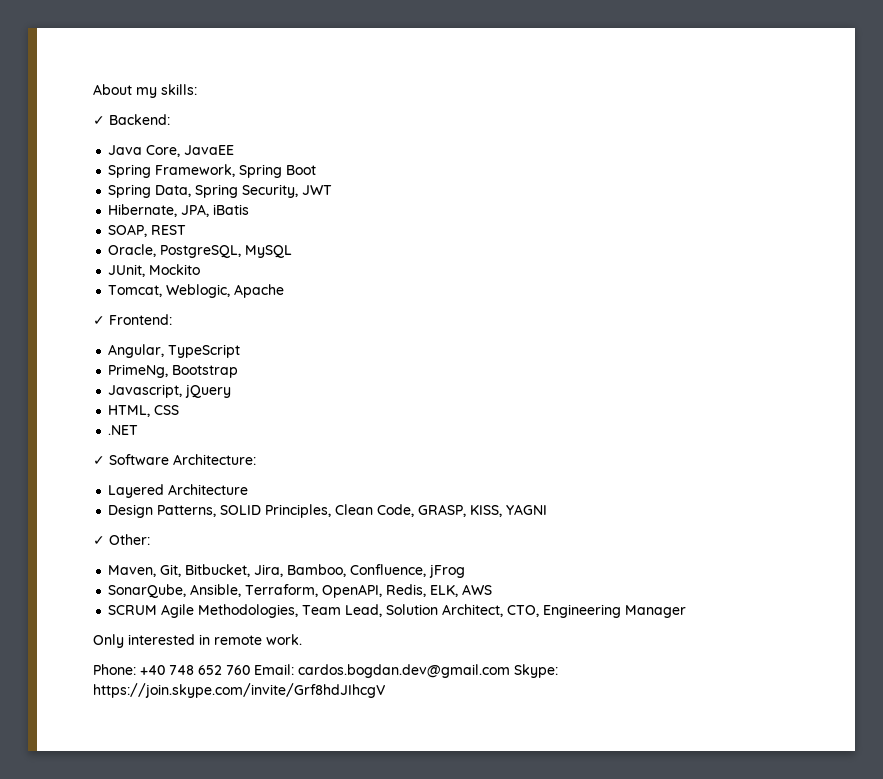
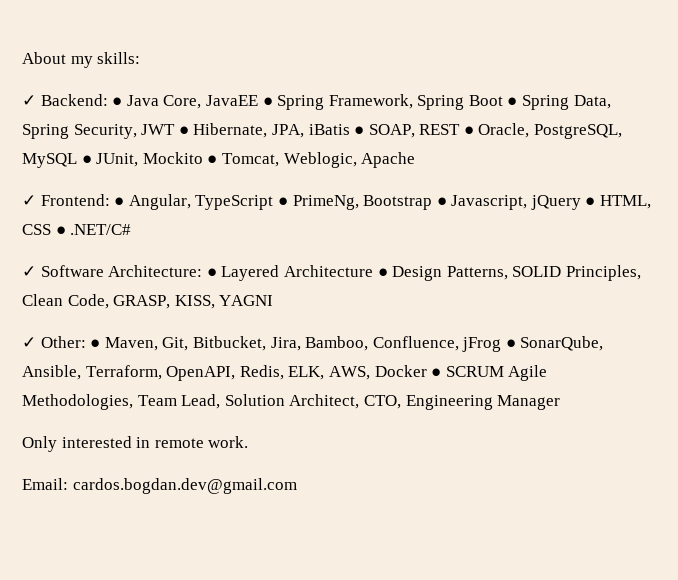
- ✓ Backend:
- Java Core, JavaEE
- Spring Framework, Spring Boot
- Spring Data, Spring Security, JWT
- Hibernate, JPA, iBatis
- SOAP, REST
- Oracle, PostgreSQL, MySQL
- JUnit, Mockito
- Tomcat, Weblogic, Apache
+ ✓ Backend: ● Java Core, JavaEE ● Spring Framework, Spring Boot ● Spring Data, Spring Security, JWT ● Hibernate, JPA, iBatis ● SOAP, REST ● Oracle, PostgreSQL, MySQL ● JUnit, Mockito ● Tomcat, Weblogic, Apache
- ✓ Frontend:
- Angular, TypeScript
- PrimeNg, Bootstrap
- Javascript, jQuery
- HTML, CSS
- .NET
+ ✓ Frontend: ● Angular, TypeScript ● PrimeNg, Bootstrap ● Javascript, jQuery ● HTML, CSS ● .NET/C#
- ✓ Software Architecture:
- Layered Architecture
- Design Patterns, SOLID Principles, Clean Code, GRASP, KISS, YAGNI
+ ✓ Software Architecture: ● Layered Architecture ● Design Patterns, SOLID Principles, Clean Code, GRASP, KISS, YAGNI
- ✓ Other:
- Maven, Git, Bitbucket, Jira, Bamboo, Confluence, jFrog
- SonarQube, Ansible, Terraform, OpenAPI, Redis, ELK, AWS
- SCRUM Agile Methodologies, Team Lead, Solution Architect, CTO, Engineering Manager
+ ✓ Other: ● Maven, Git, Bitbucket, Jira, Bamboo, Confluence, jFrog ● SonarQube, Ansible, Terraform, OpenAPI, Redis, ELK, AWS, Docker ● SCRUM Agile Methodologies, Team Lead, Solution Architect, CTO, Engineering Manager
- Phone: +40 748 652 760 Email: cardos.bogdan.dev@gmail.com Skype: https://join.skype.com/invite/Grf8hdJIhcgV
+ Email: cardos.bogdan.dev@gmail.com

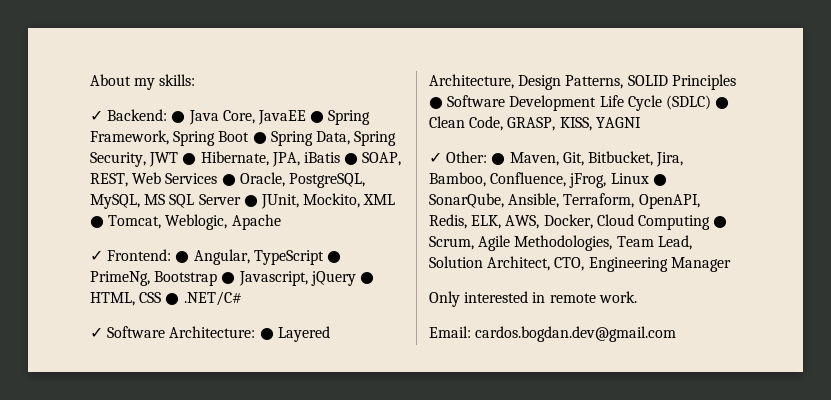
- ✓ Backend: ● Java Core, JavaEE ● Spring Framework, Spring Boot ● Spring Data, Spring Security, JWT ● Hibernate, JPA, iBatis ● SOAP, REST ● Oracle, PostgreSQL, MySQL ● JUnit, Mockito ● Tomcat, Weblogic, Apache
+ ✓ Backend: ● Java Core, JavaEE ● Spring Framework, Spring Boot ● Spring Data, Spring Security, JWT ● Hibernate, JPA, iBatis ● SOAP, REST, Web Services ● Oracle, PostgreSQL, MySQL, MS SQL Server ● JUnit, Mockito, XML ● Tomcat, Weblogic, Apache
- ✓ Software Architecture: ● Layered Architecture ● Design Patterns, SOLID Principles, Clean Code, GRASP, KISS, YAGNI
+ ✓ Software Architecture: ● Layered Architecture, Design Patterns, SOLID Principles ● Software Development Life Cycle (SDLC) ● Clean Code, GRASP, KISS, YAGNI
- ✓ Other: ● Maven, Git, Bitbucket, Jira, Bamboo, Confluence, jFrog ● SonarQube, Ansible, Terraform, OpenAPI, Redis, ELK, AWS, Docker ● SCRUM Agile Methodologies, Team Lead, Solution Architect, CTO, Engineering Manager
+ ✓ Other: ● Maven, Git, Bitbucket, Jira, Bamboo, Confluence, jFrog, Linux ● SonarQube, Ansible, Terraform, OpenAPI, Redis, ELK, AWS, Docker, Cloud Computing ● Scrum, Agile Methodologies, Team Lead, Solution Architect, CTO, Engineering Manager

